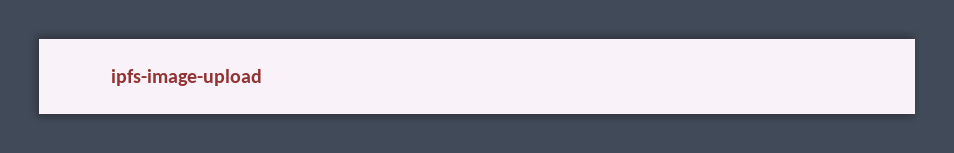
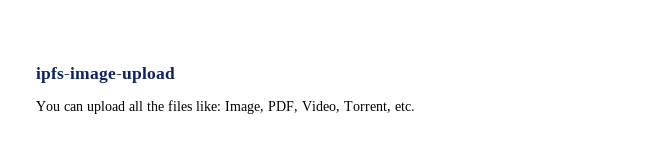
+ You can upload all the files like: Image, PDF, Video, Torrent, etc.

